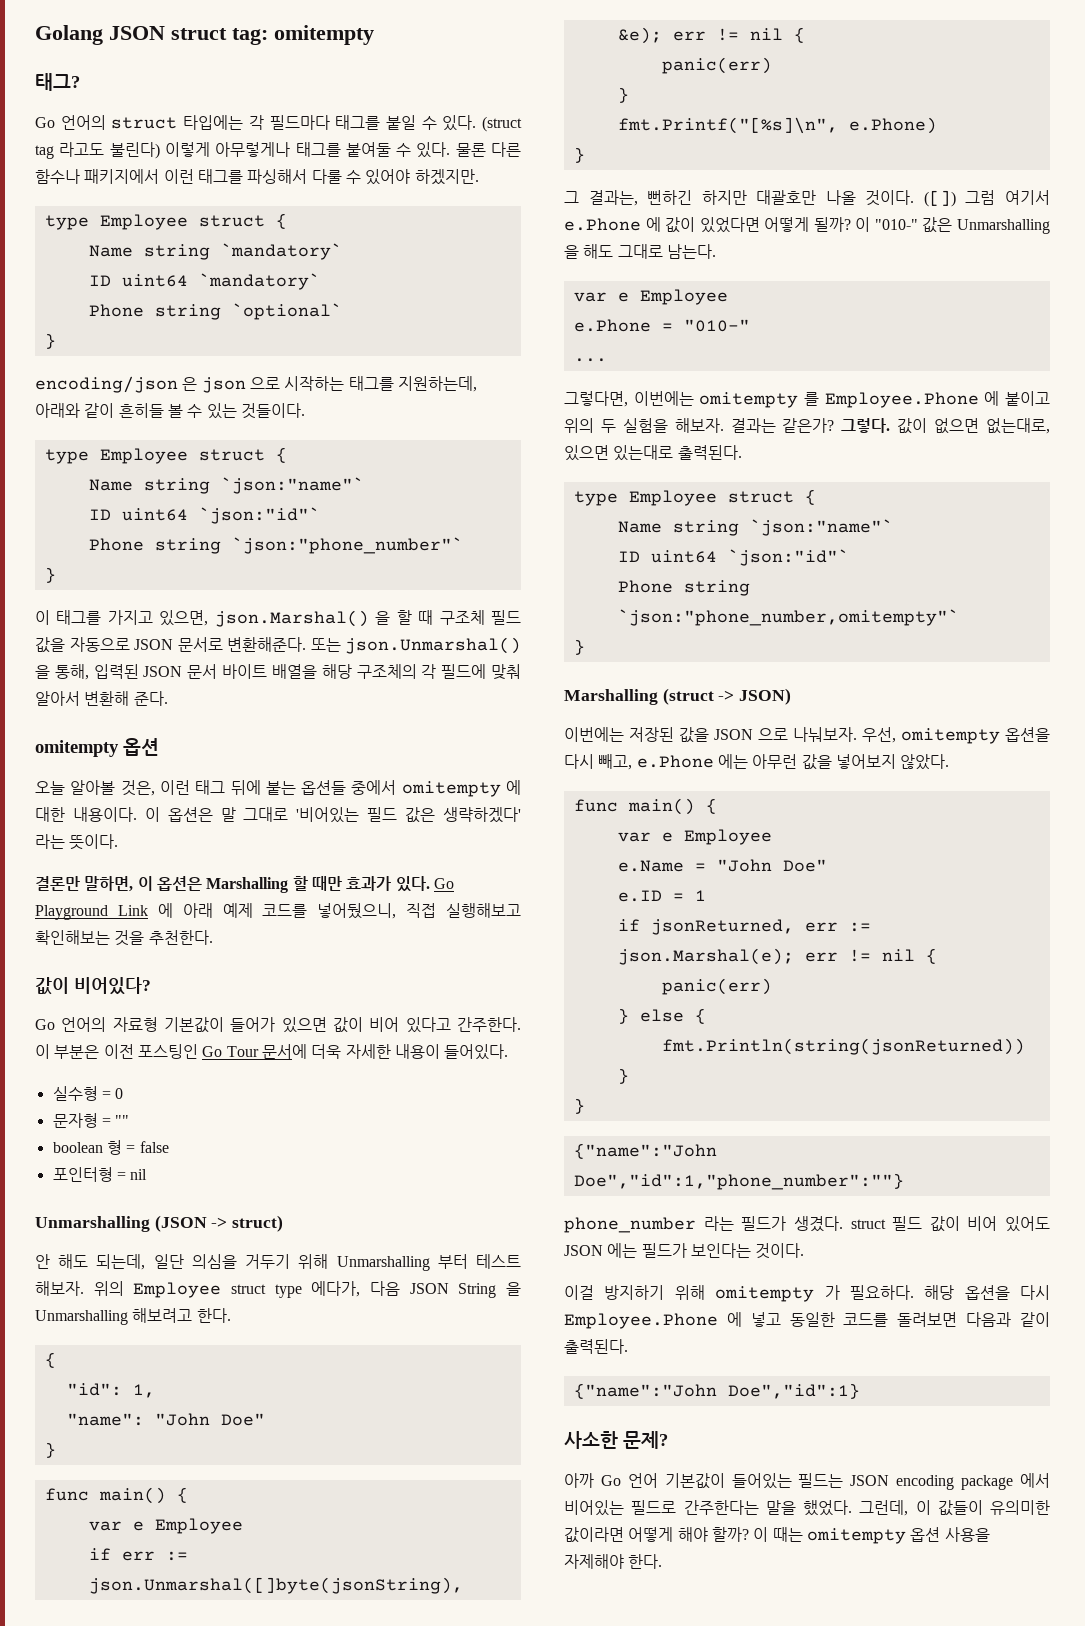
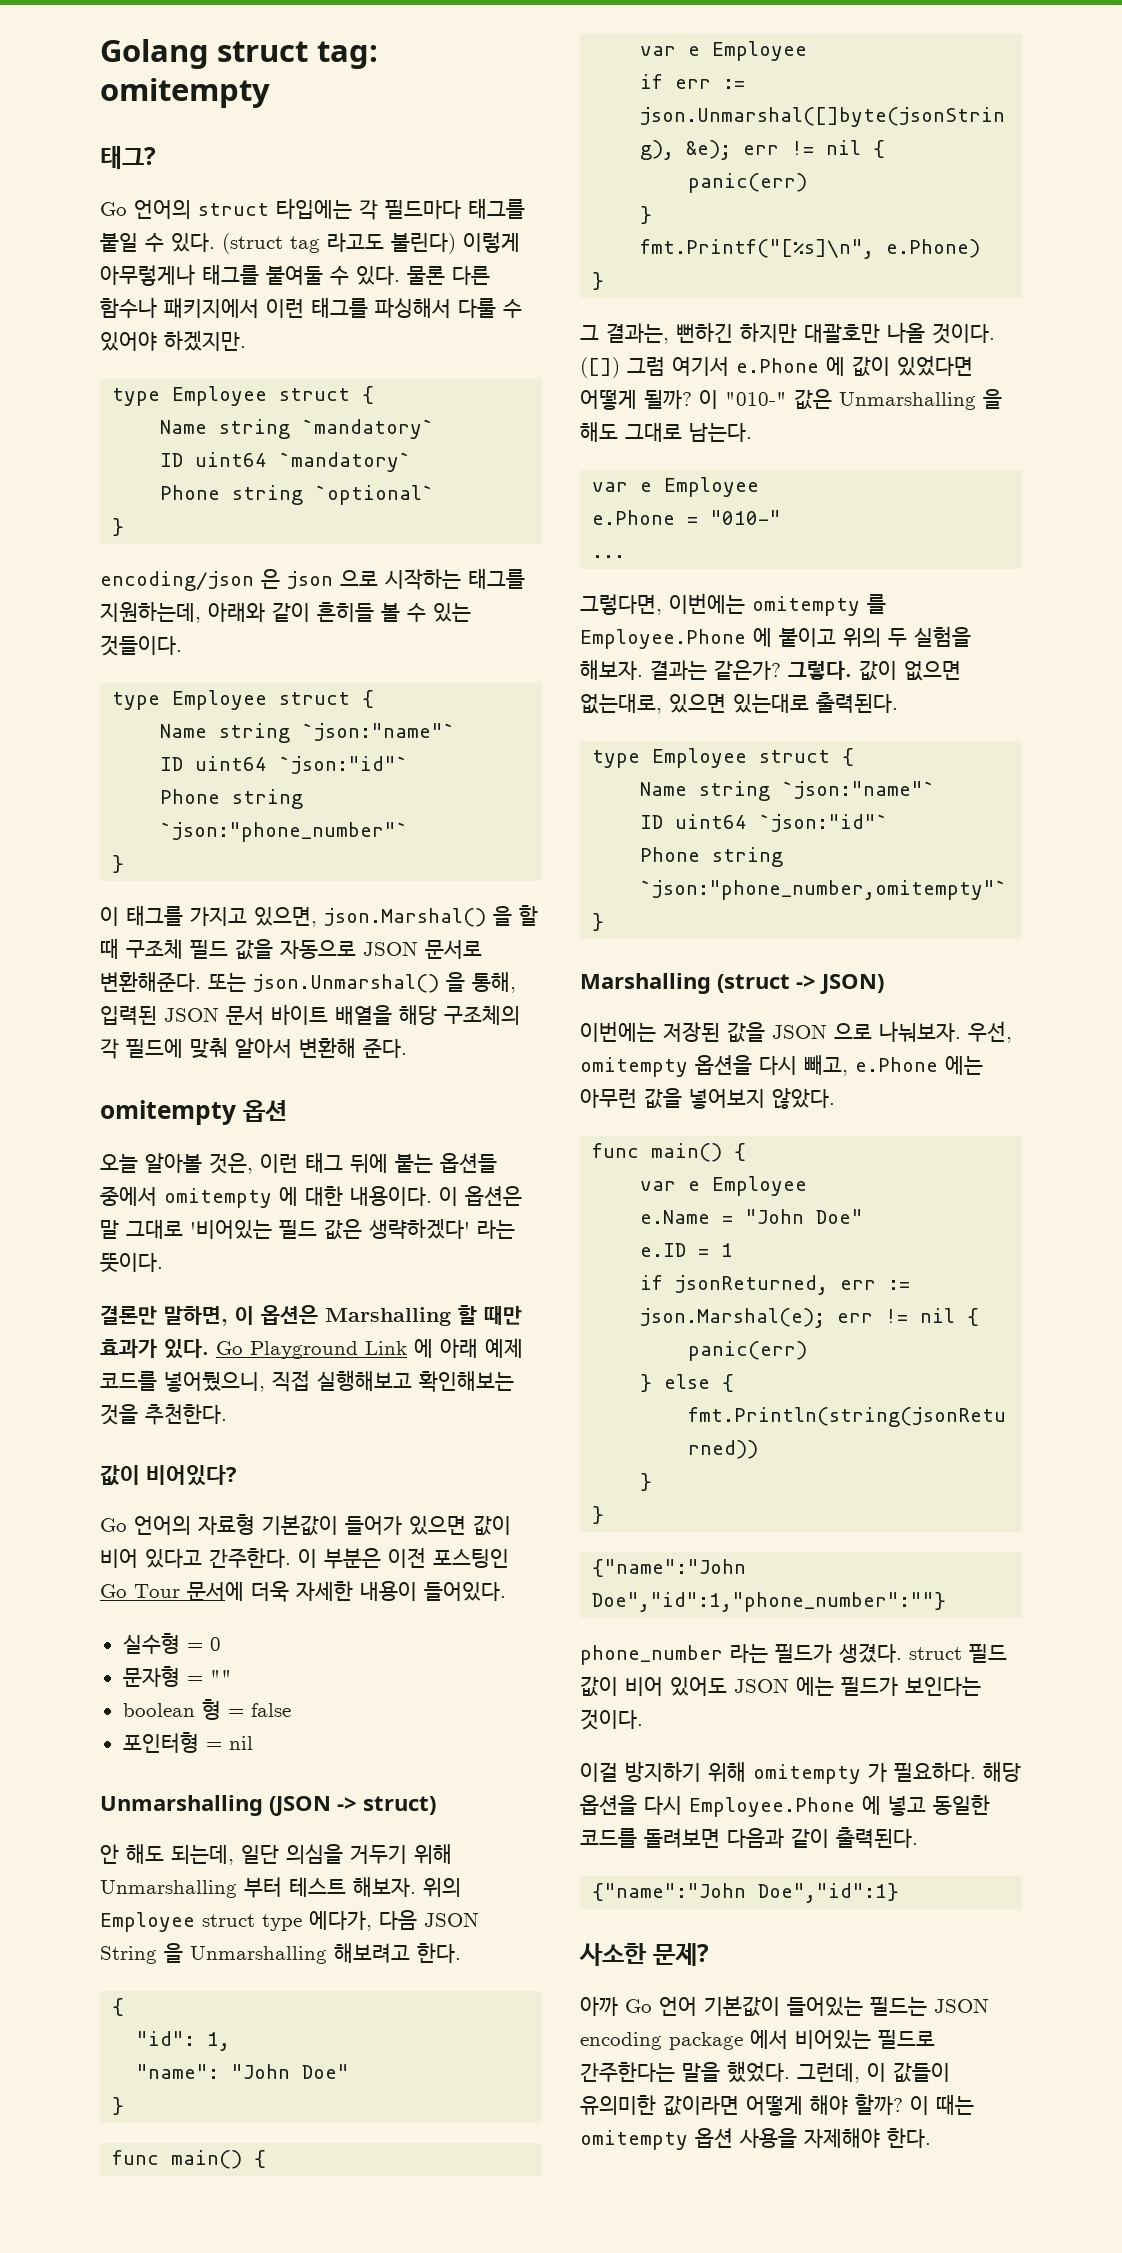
- Golang JSON struct tag: omitempty
+ Golang struct tag: omitempty

